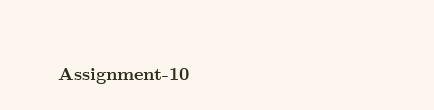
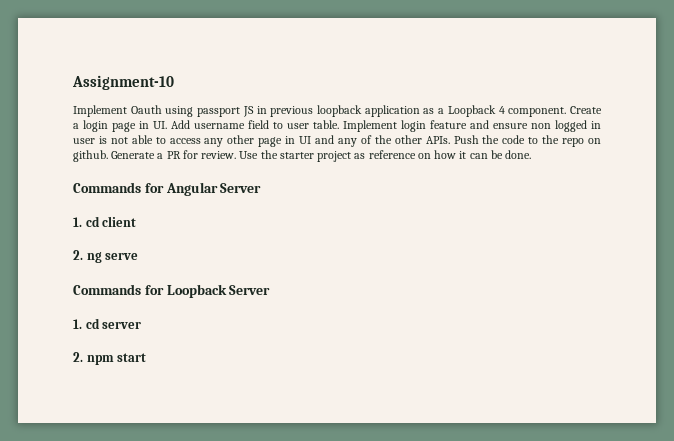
+ Implement Oauth using passport JS in previous loopback application as a Loopback 4 component. Create a login page in UI. Add username field to user table. Implement login feature and ensure non logged in user is not able to access any other page in UI and any of the other APIs. Push the code to the repo on github. Generate a PR for review. Use the starter project as reference on how it can be done.
+ Commands for Angular Server
+ 1. cd client
+ 2. ng serve
+ Commands for Loopback Server
+ 1. cd server
+ 2. npm start

